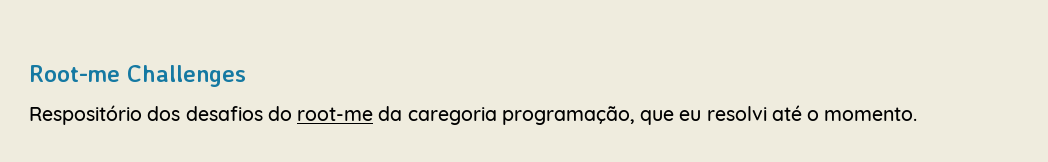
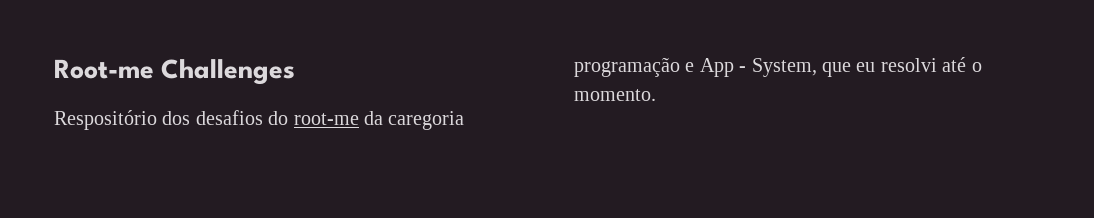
- Respositório dos desafios do root-me da caregoria programação, que eu resolvi até o momento.
+ Respositório dos desafios do root-me da caregoria programação e App - System, que eu resolvi até o momento.

